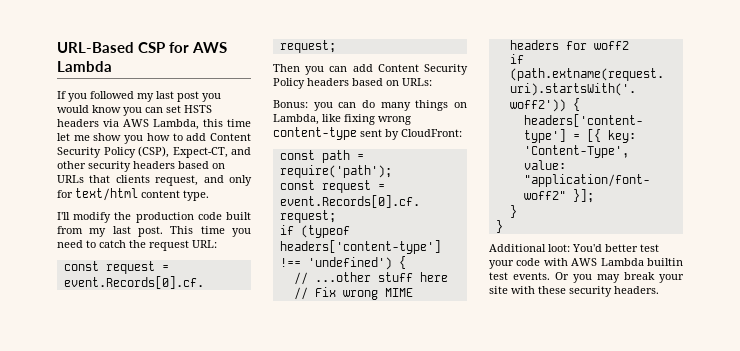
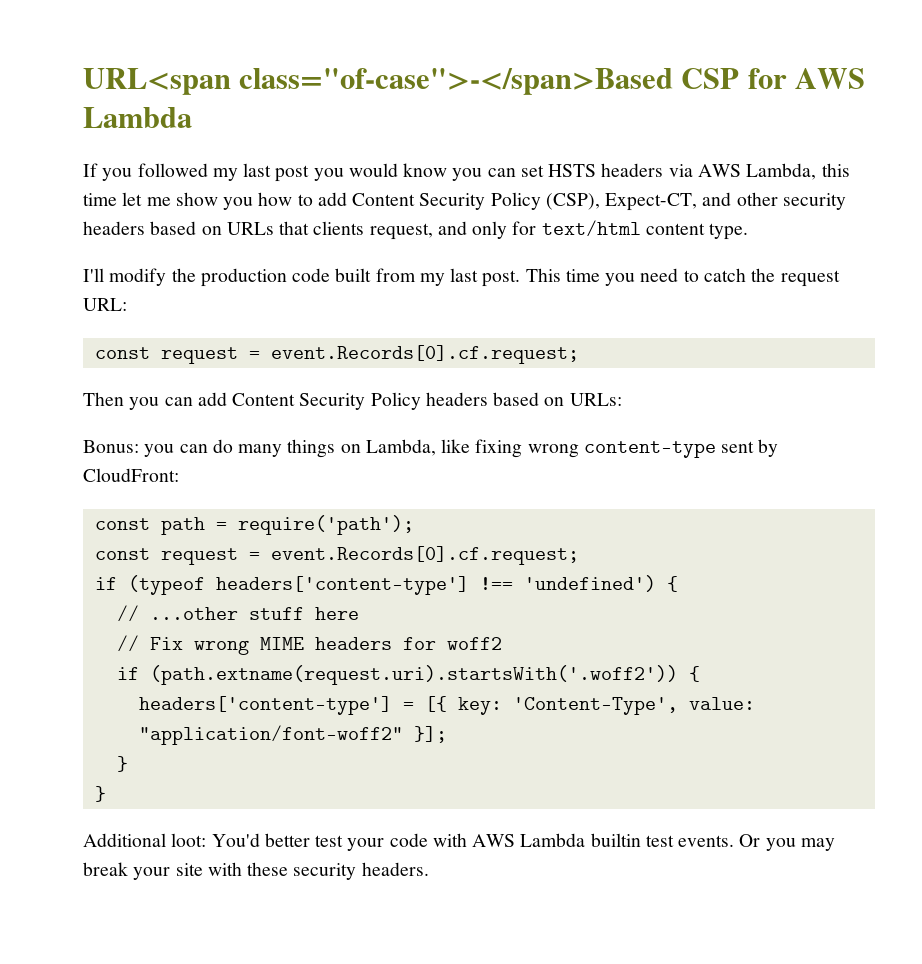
- URL-Based CSP for AWS Lambda
+ URL<span class="of-case">-</span>Based CSP for AWS Lambda

